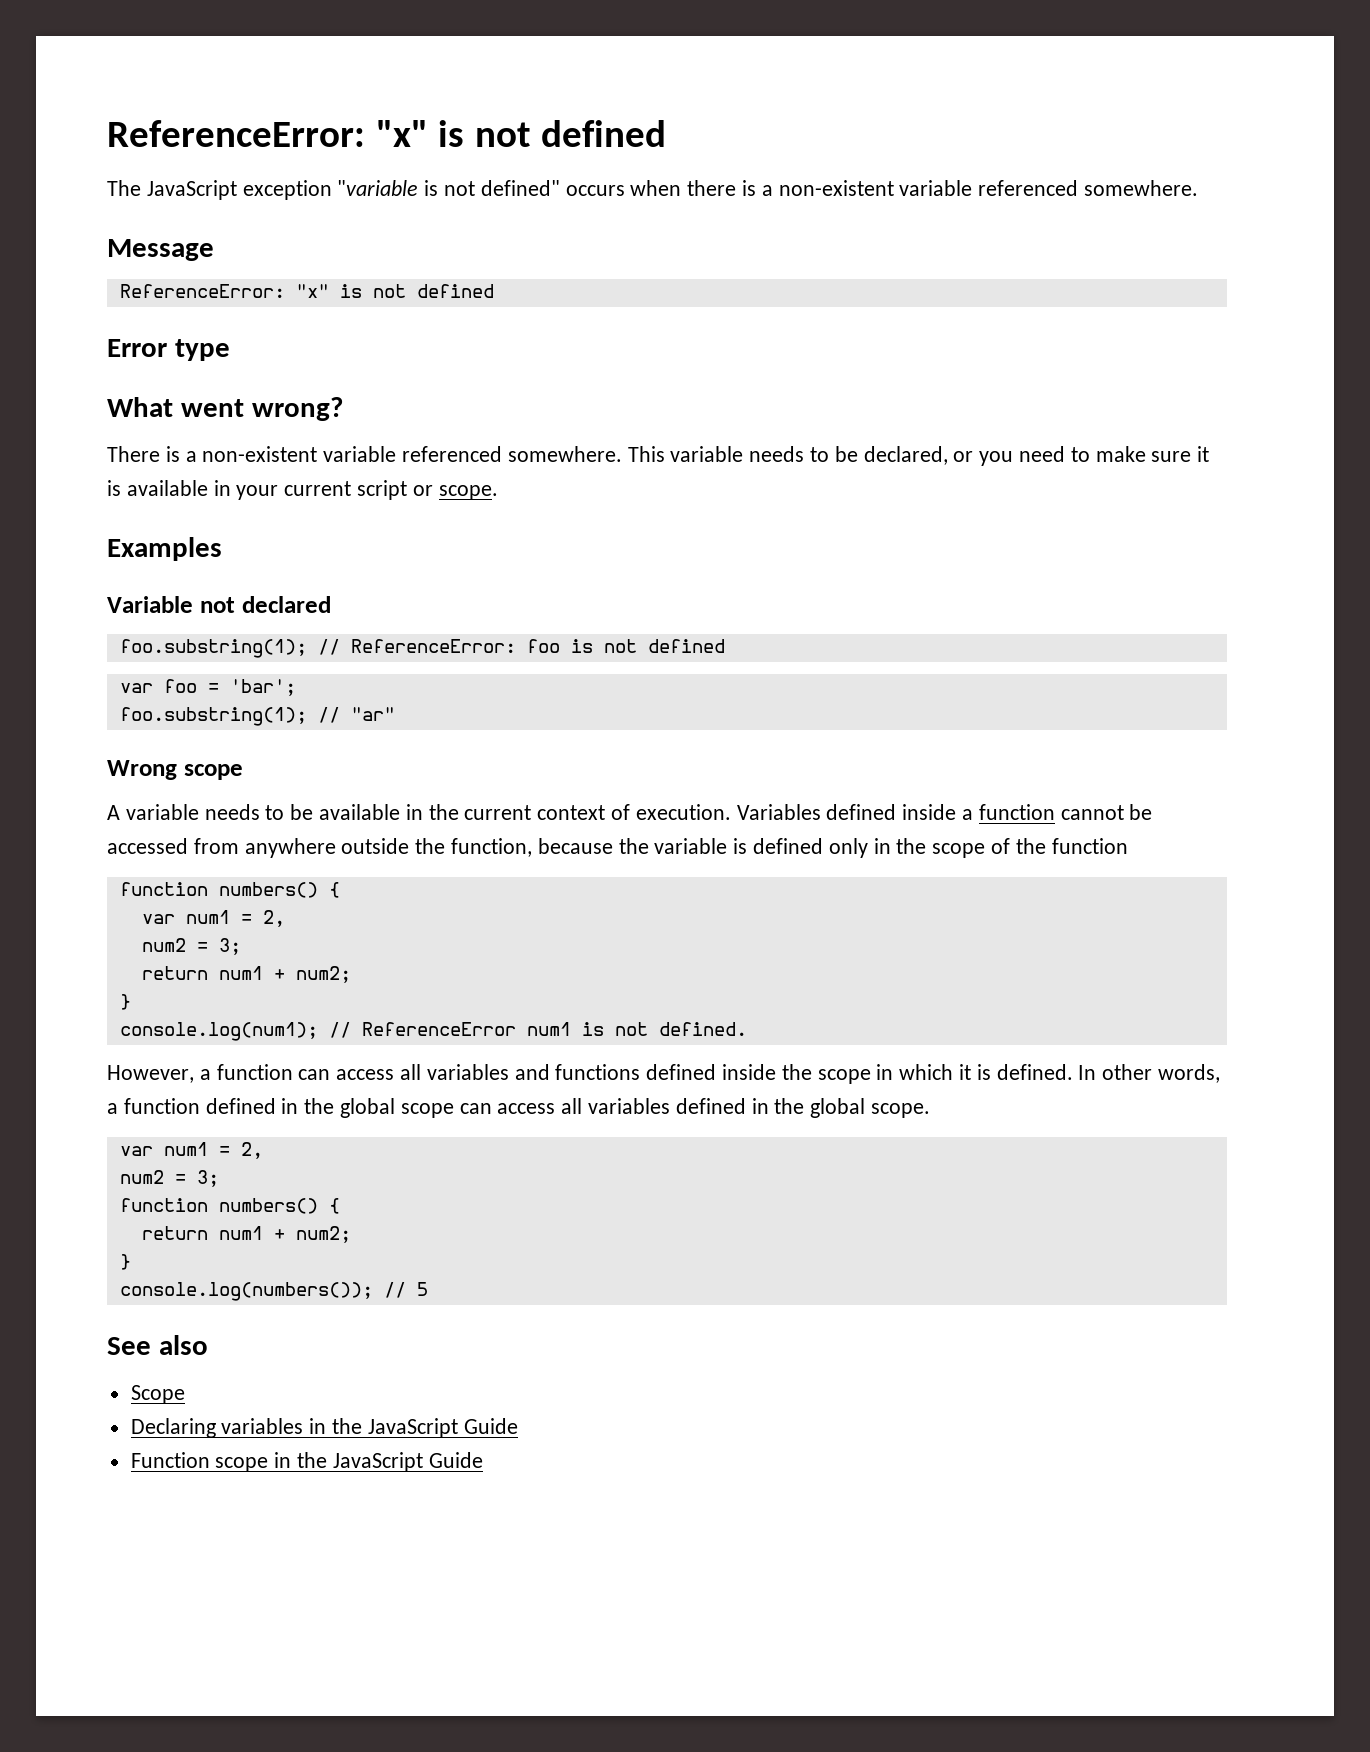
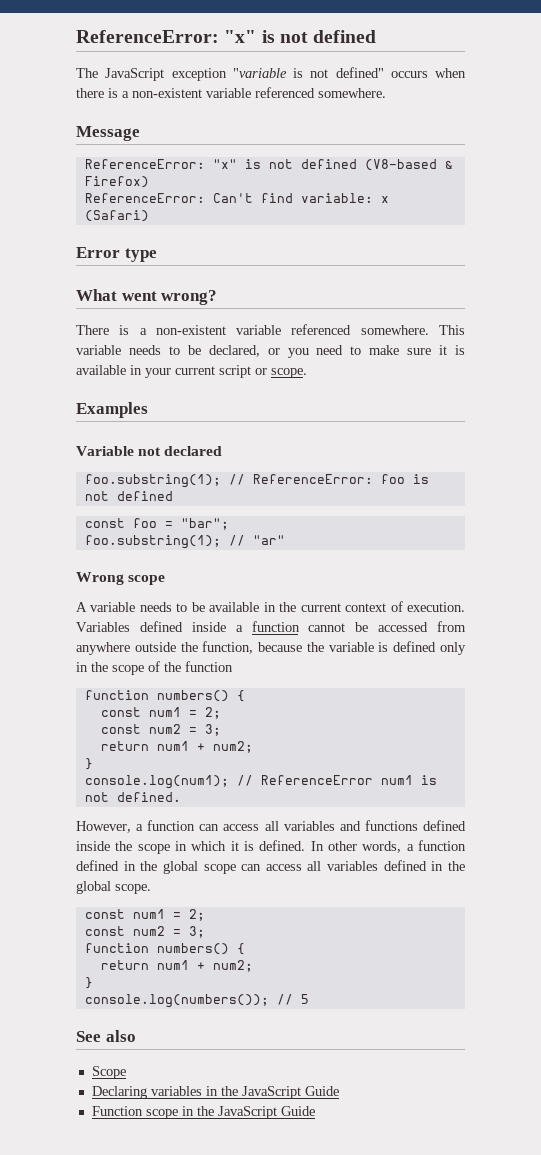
  Message
- ReferenceError: "x" is not defined
+ ReferenceError: "x" is not defined (V8-based & Firefox)
+ ReferenceError: Can't find variable: x (Safari)
- var foo = 'bar';
+ const foo = "bar";
  Variables defined inside a function cannot be accessed from anywhere outside the function, because the variable is defined only in the scope of the function
  function numbers() {
- var num1 = 2,
- num2 = 3;
+ const num1 = 2;
+ const num2 = 3;
  In other words, a function defined in the global scope can access all variables defined in the global scope.
- var num1 = 2,
- num2 = 3;
+ const num1 = 2;
+ const num2 = 3;

